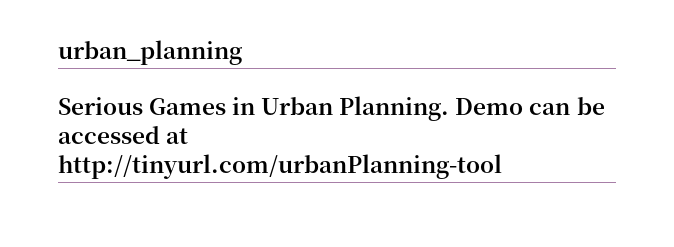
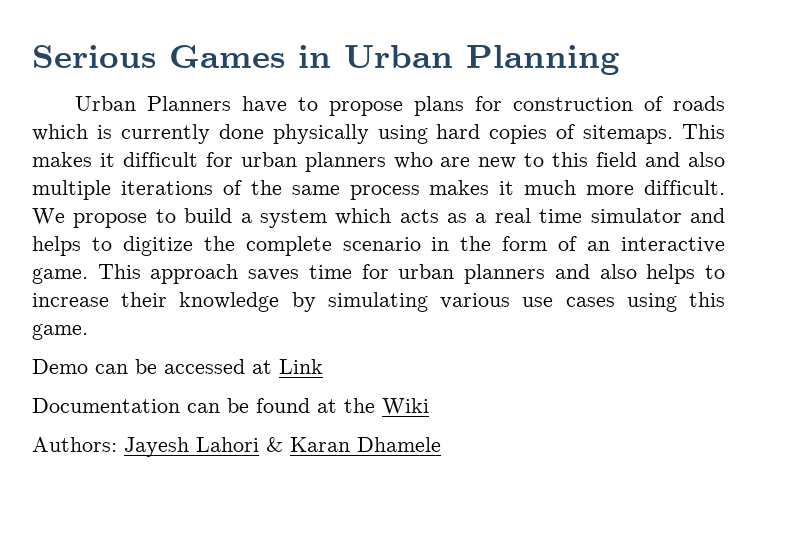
- urban_planning
- Serious Games in Urban Planning. Demo can be accessed at http://tinyurl.com/urbanPlanning-tool
+ Serious Games in Urban Planning
+ Urban Planners have to propose plans for construction of roads which is currently done physically using hard copies of sitemaps. This makes it difficult for urban planners who are new to this field and also multiple iterations of the same process makes it much more difficult. We propose to build a system which acts as a real time simulator and helps to digitize the complete scenario in the form of an interactive game. This approach saves time for urban planners and also helps to increase their knowledge by simulating various use cases using this game.
+ Demo can be accessed at Link
+ Documentation can be found at the Wiki
+ Authors: Jayesh Lahori & Karan Dhamele

